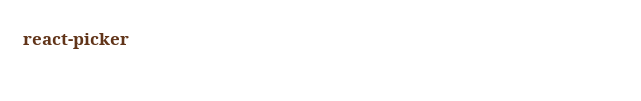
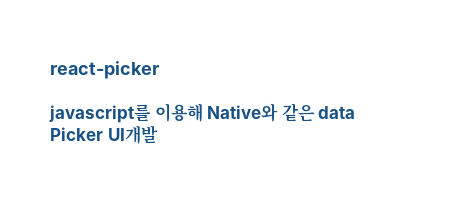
+ javascript를 이용해 Native와 같은 data Picker UI개발

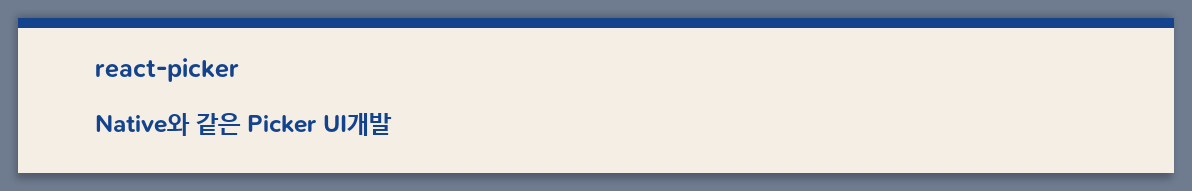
- javascript를 이용해 Native와 같은 data Picker UI개발
+ Native와 같은 Picker UI개발

